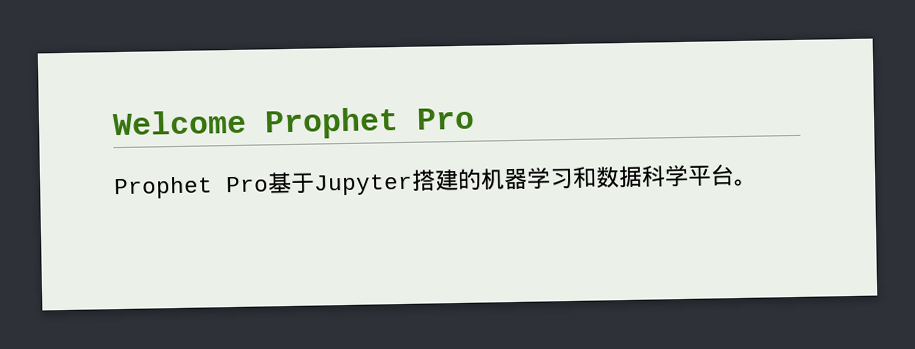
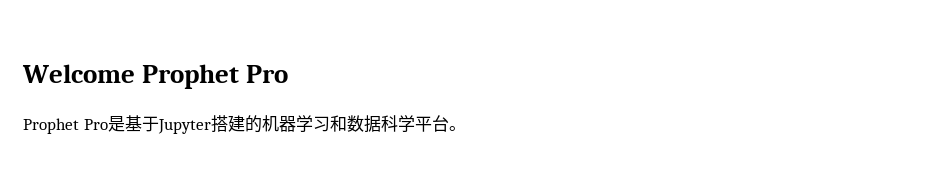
- Prophet Pro基于Jupyter搭建的机器学习和数据科学平台。
+ Prophet Pro是基于Jupyter搭建的机器学习和数据科学平台。

